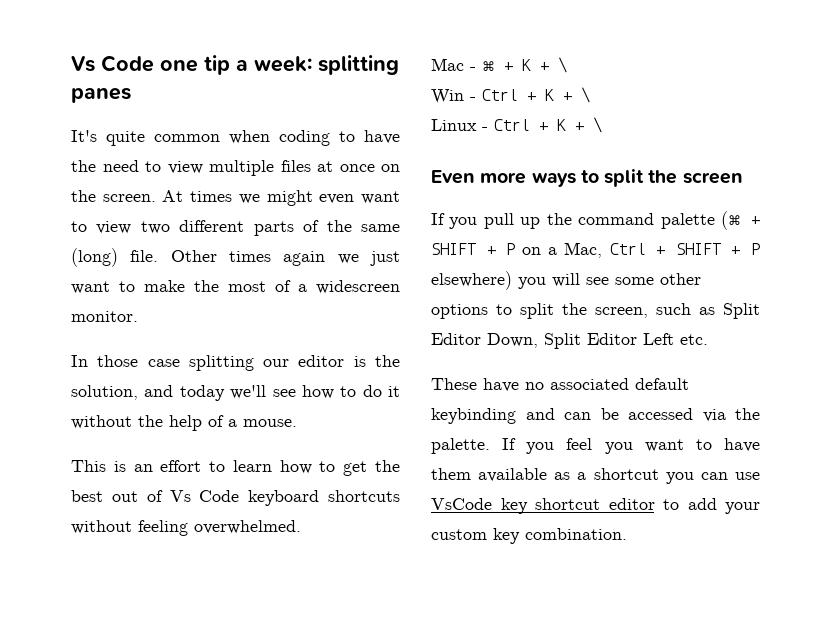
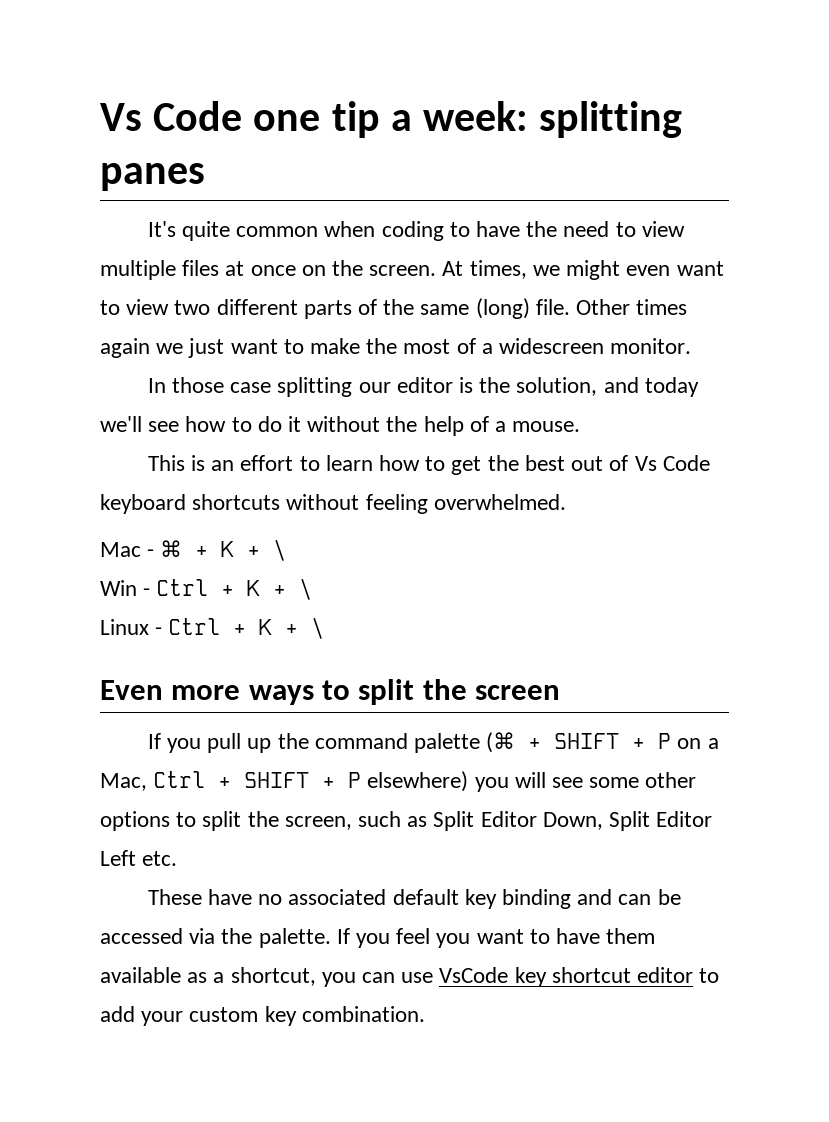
- At times we might even want to view two different parts of the same (long) file.
+ At times, we might even want to view two different parts of the same (long) file.
- These have no associated default keybinding and can be accessed via the palette.
+ These have no associated default key binding and can be accessed via the palette.
- If you feel you want to have them available as a shortcut you can use VsCode key shortcut editor to add your custom key combination.
+ If you feel you want to have them available as a shortcut, you can use VsCode key shortcut editor to add your custom key combination.

